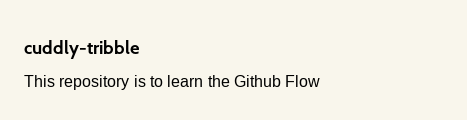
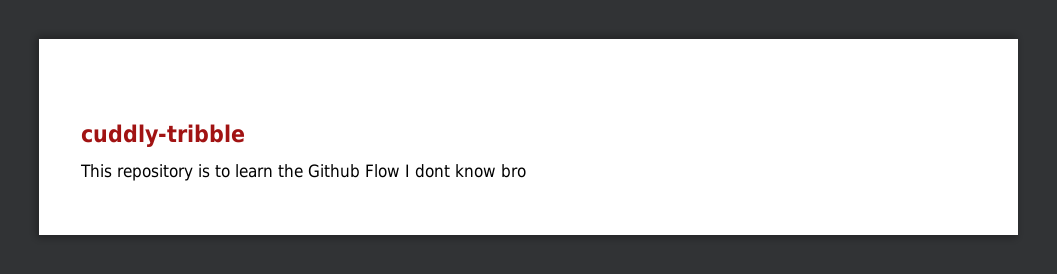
- This repository is to learn the Github Flow
+ This repository is to learn the Github Flow I dont know bro

